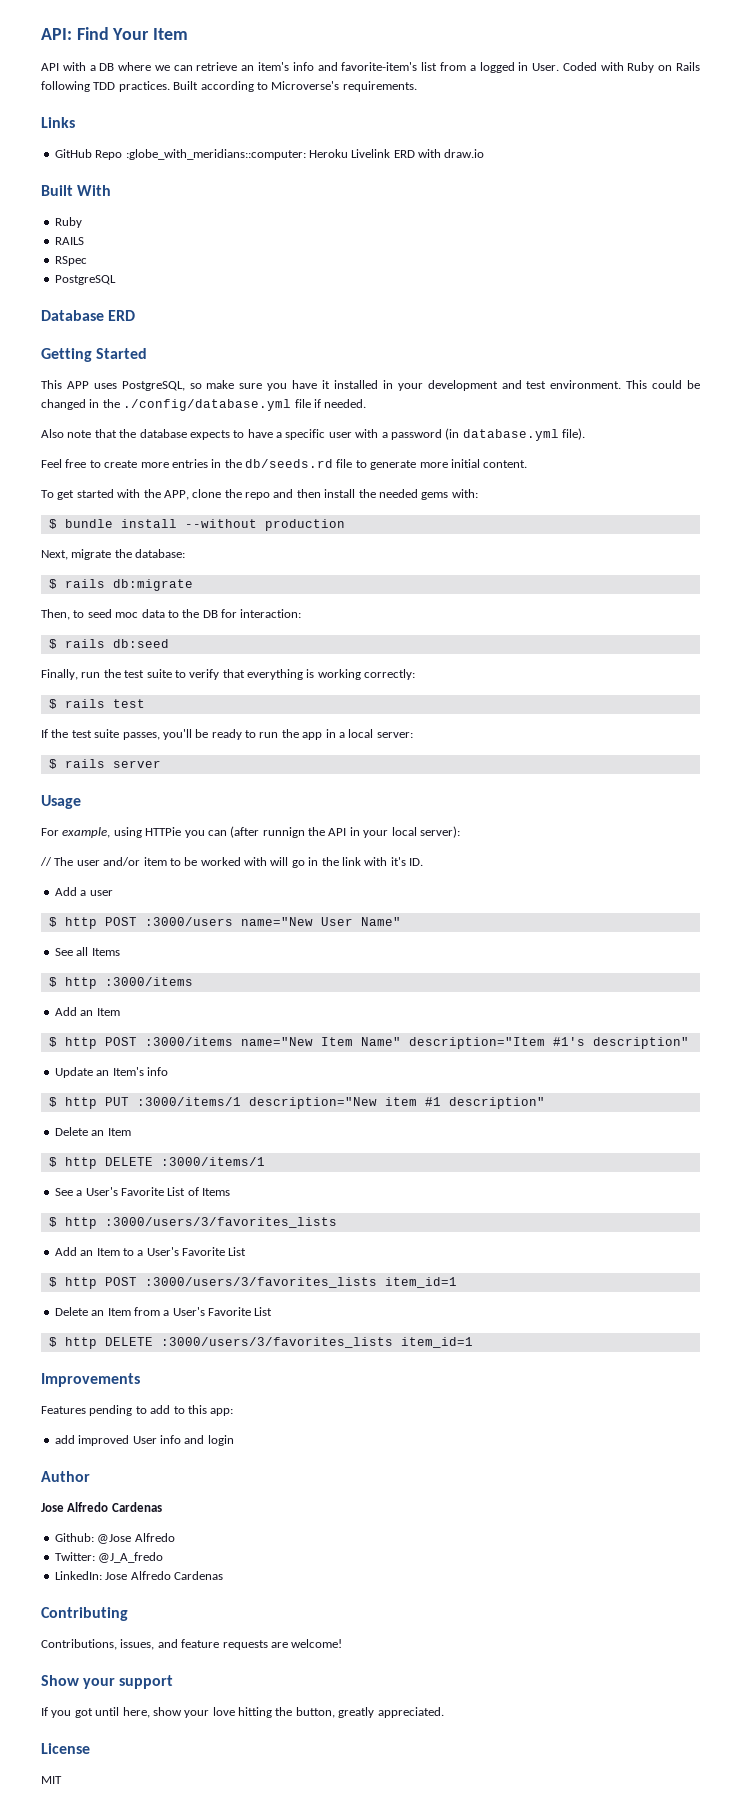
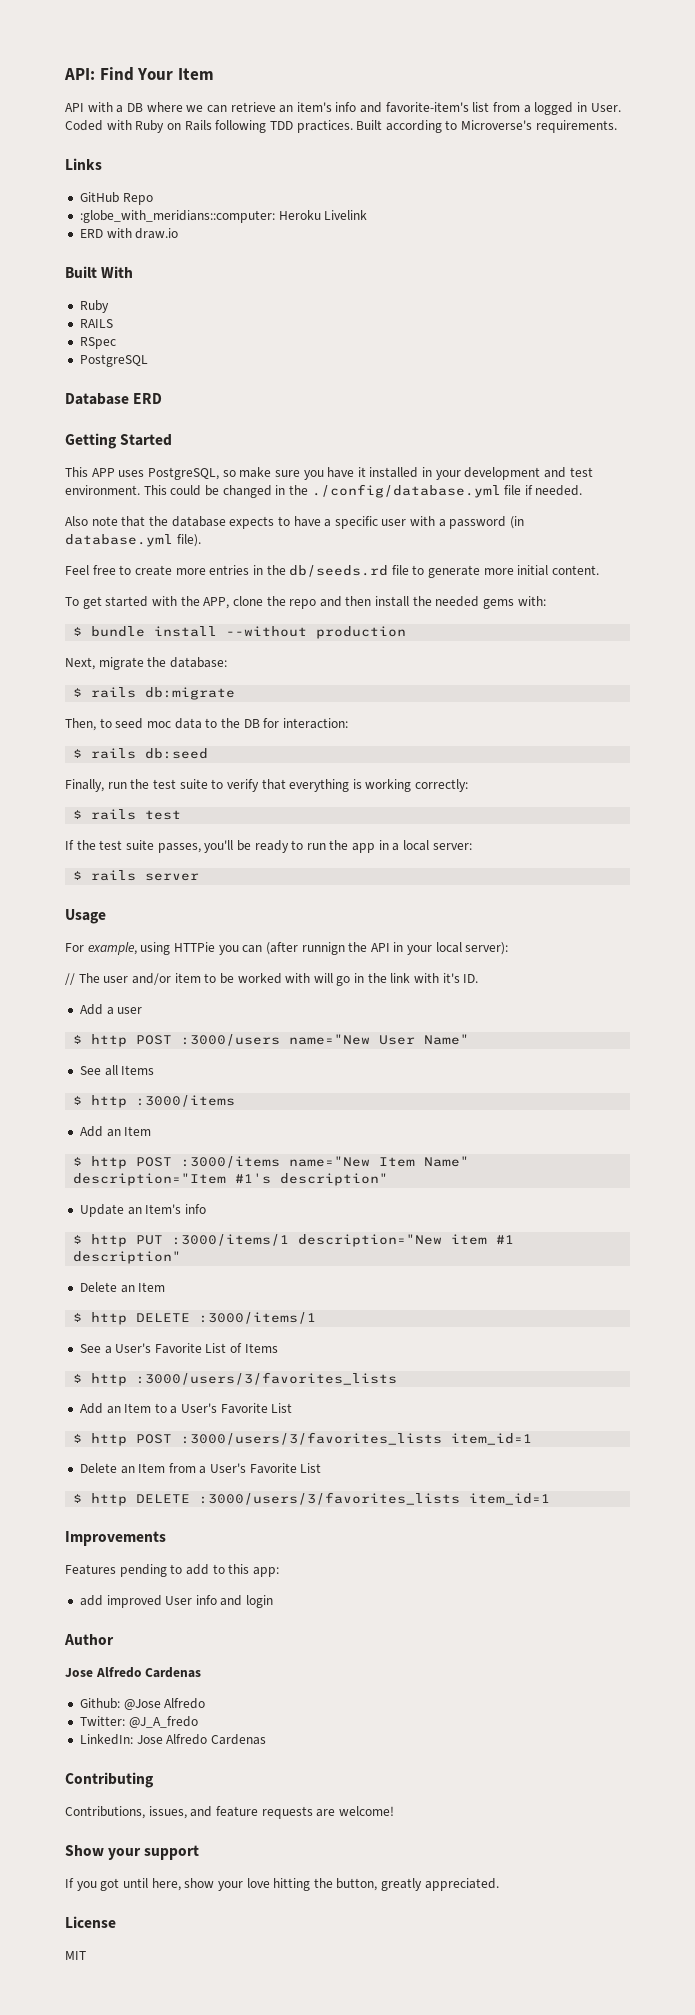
- GitHub Repo :globe_with_meridians::computer: Heroku Livelink ERD with draw.io
+ GitHub Repo
+ :globe_with_meridians::computer: Heroku Livelink
+ ERD with draw.io

